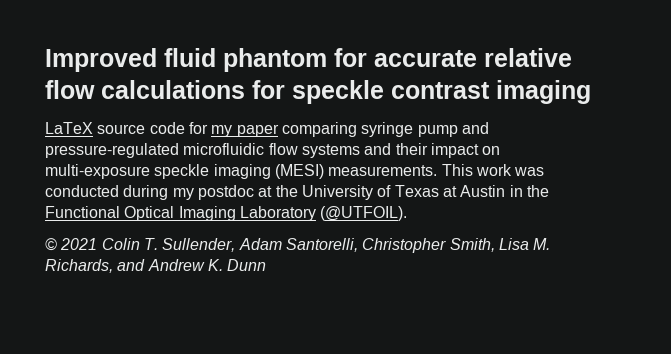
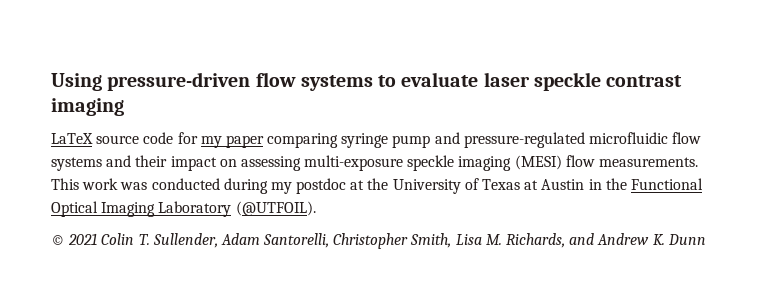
- Improved fluid phantom for accurate relative flow calculations for speckle contrast imaging
+ Using pressure-driven flow systems to evaluate laser speckle contrast imaging
- LaTeX source code for my paper comparing syringe pump and pressure-regulated microfluidic flow systems and their impact on multi-exposure speckle imaging (MESI) measurements.
+ LaTeX source code for my paper comparing syringe pump and pressure-regulated microfluidic flow systems and their impact on assessing multi-exposure speckle imaging (MESI) flow measurements.

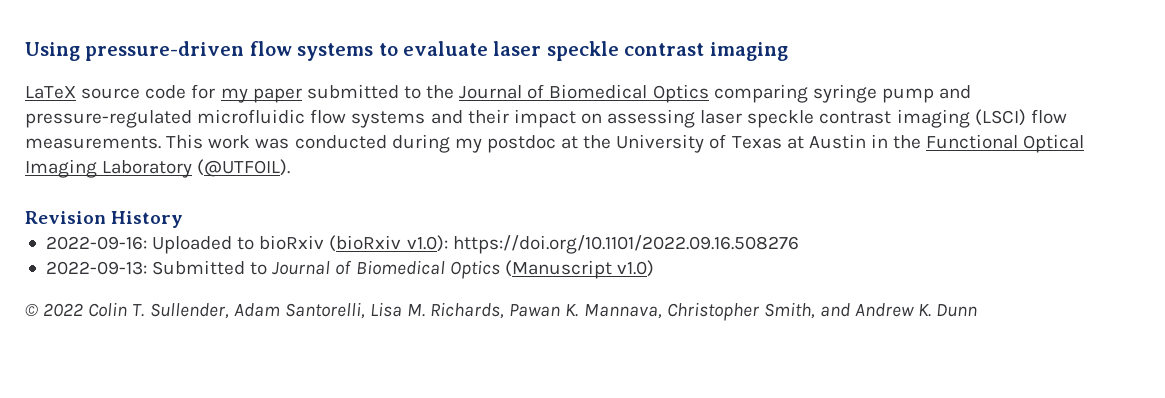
- LaTeX source code for my paper comparing syringe pump and pressure-regulated microfluidic flow systems and their impact on assessing multi-exposure speckle imaging (MESI) flow measurements.
+ LaTeX source code for my paper submitted to the Journal of Biomedical Optics comparing syringe pump and pressure-regulated microfluidic flow systems and their impact on assessing laser speckle contrast imaging (LSCI) flow measurements.
+ Revision History
+ 2022-09-16: Uploaded to bioRxiv (bioRxiv v1.0): https://doi.org/10.1101/2022.09.16.508276
+ 2022-09-13: Submitted to Journal of Biomedical Optics (Manuscript v1.0)
- © 2021 Colin T. Sullender, Adam Santorelli, Christopher Smith, Lisa M. Richards, and Andrew K. Dunn
+ © 2022 Colin T. Sullender, Adam Santorelli, Lisa M. Richards, Pawan K. Mannava, Christopher Smith, and Andrew K. Dunn

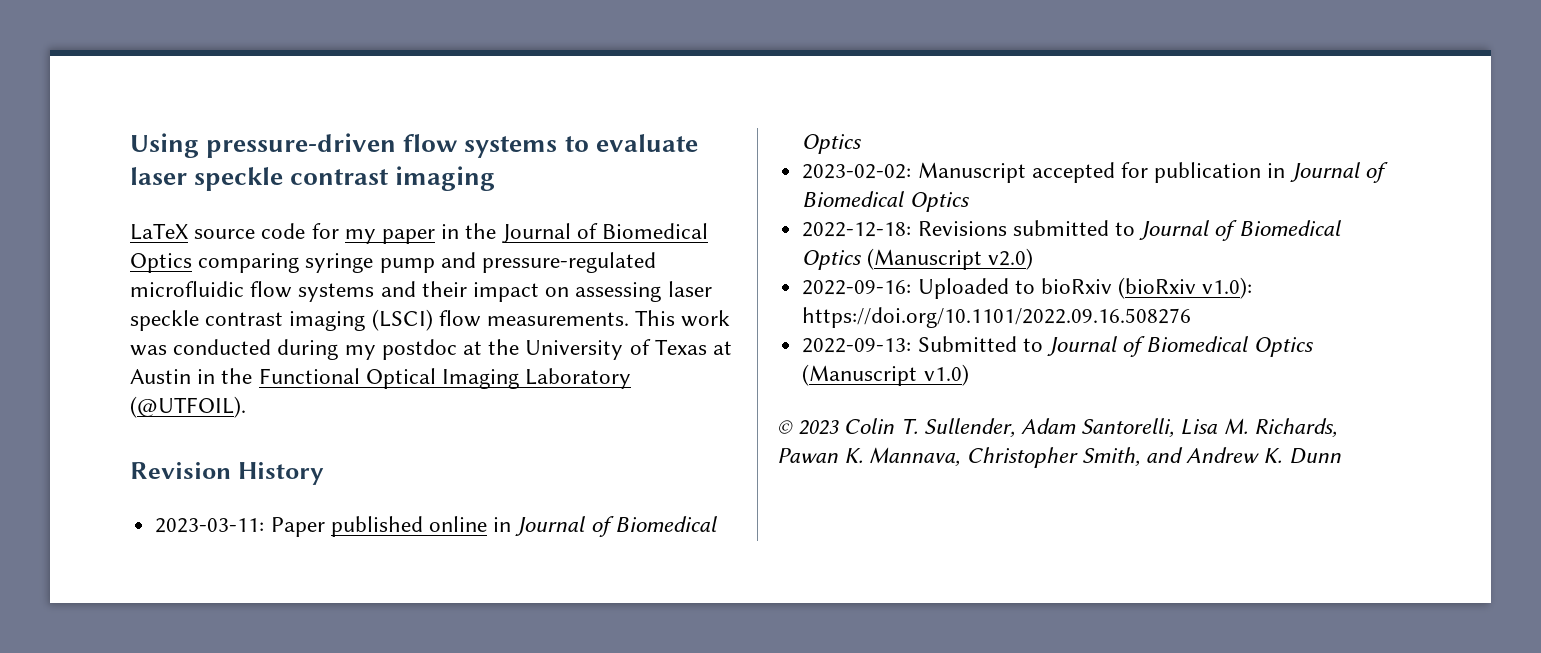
- LaTeX source code for my paper submitted to the Journal of Biomedical Optics comparing syringe pump and pressure-regulated microfluidic flow systems and their impact on assessing laser speckle contrast imaging (LSCI) flow measurements.
+ LaTeX source code for my paper in the Journal of Biomedical Optics comparing syringe pump and pressure-regulated microfluidic flow systems and their impact on assessing laser speckle contrast imaging (LSCI) flow measurements.
+ 2023-03-11: Paper published online in Journal of Biomedical Optics
+ 2023-02-02: Manuscript accepted for publication in Journal of Biomedical Optics
+ 2022-12-18: Revisions submitted to Journal of Biomedical Optics (Manuscript v2.0)
- © 2022 Colin T. Sullender, Adam Santorelli, Lisa M. Richards, Pawan K. Mannava, Christopher Smith, and Andrew K. Dunn
+ © 2023 Colin T. Sullender, Adam Santorelli, Lisa M. Richards, Pawan K. Mannava, Christopher Smith, and Andrew K. Dunn

